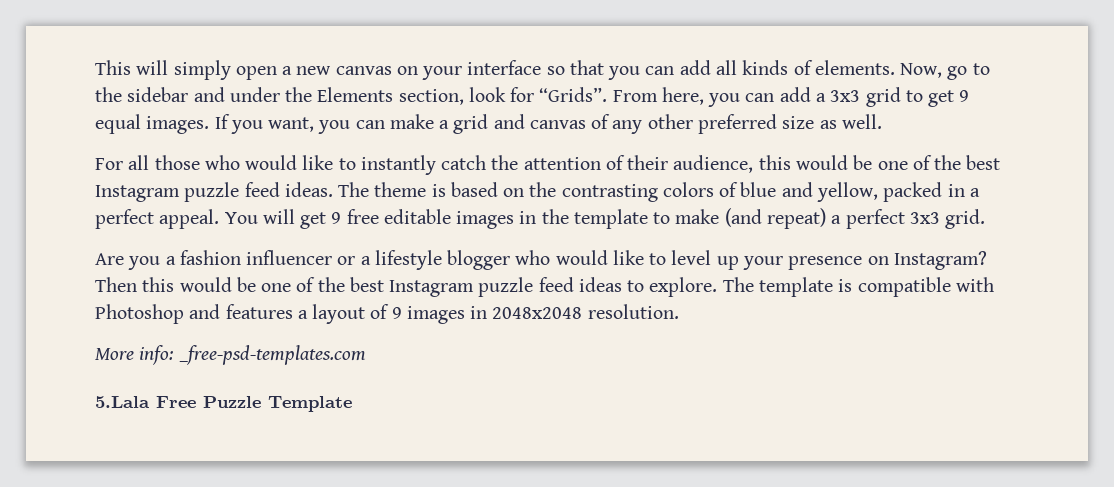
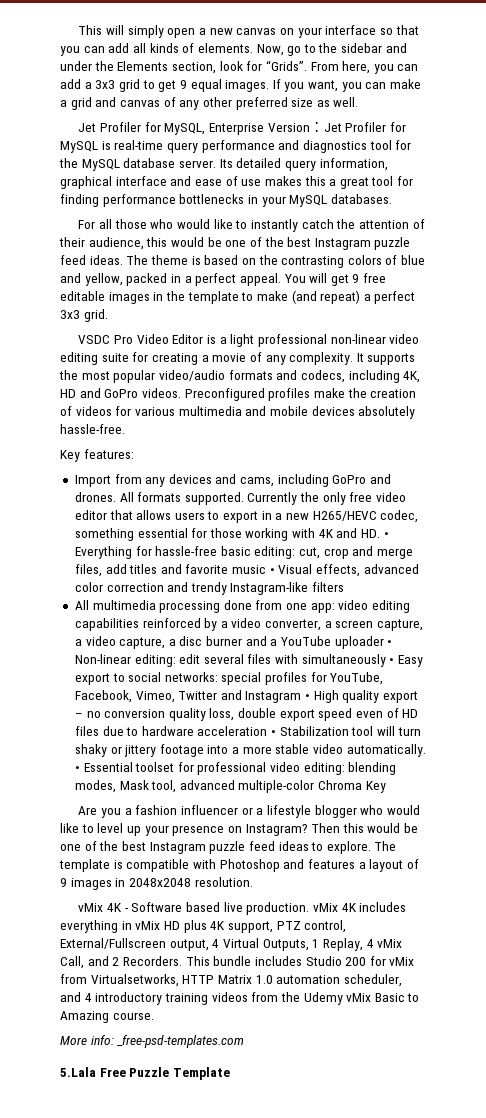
+ Jet Profiler for MySQL, Enterprise Version：Jet Profiler for MySQL is real-time query performance and diagnostics tool for the MySQL database server. Its detailed query information, graphical interface and ease of use makes this a great tool for finding performance bottlenecks in your MySQL databases.
+ VSDC Pro Video Editor is a light professional non-linear video editing suite for creating a movie of any complexity. It supports the most popular video/audio formats and codecs, including 4K, HD and GoPro videos. Preconfigured profiles make the creation of videos for various multimedia and mobile devices absolutely hassle-free.
+ Key features:
+ Import from any devices and cams, including GoPro and drones. All formats supported. Сurrently the only free video editor that allows users to export in a new H265/HEVC codec, something essential for those working with 4K and HD. • Everything for hassle-free basic editing: cut, crop and merge files, add titles and favorite music • Visual effects, advanced color correction and trendy Instagram-like filters
+ All multimedia processing done from one app: video editing capabilities reinforced by a video converter, a screen capture, a video capture, a disc burner and a YouTube uploader • Non-linear editing: edit several files with simultaneously • Easy export to social networks: special profiles for YouTube, Facebook, Vimeo, Twitter and Instagram • High quality export – no conversion quality loss, double export speed even of HD files due to hardware acceleration • Stabilization tool will turn shaky or jittery footage into a more stable video automatically. • Essential toolset for professional video editing: blending modes, Mask tool, advanced multiple-color Chroma Key
+ vMix 4K - Software based live production. vMix 4K includes everything in vMix HD plus 4K support, PTZ control, External/Fullscreen output, 4 Virtual Outputs, 1 Replay, 4 vMix Call, and 2 Recorders. This bundle includes Studio 200 for vMix from Virtualsetworks, HTTP Matrix 1.0 automation scheduler, and 4 introductory training videos from the Udemy vMix Basic to Amazing course.

